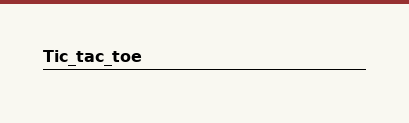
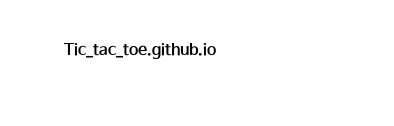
- Tic_tac_toe
+ Tic_tac_toe.github.io

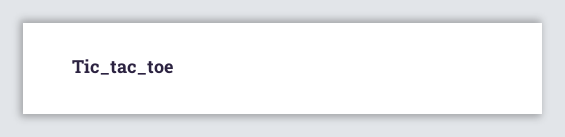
- Tic_tac_toe.github.io
+ Tic_tac_toe

